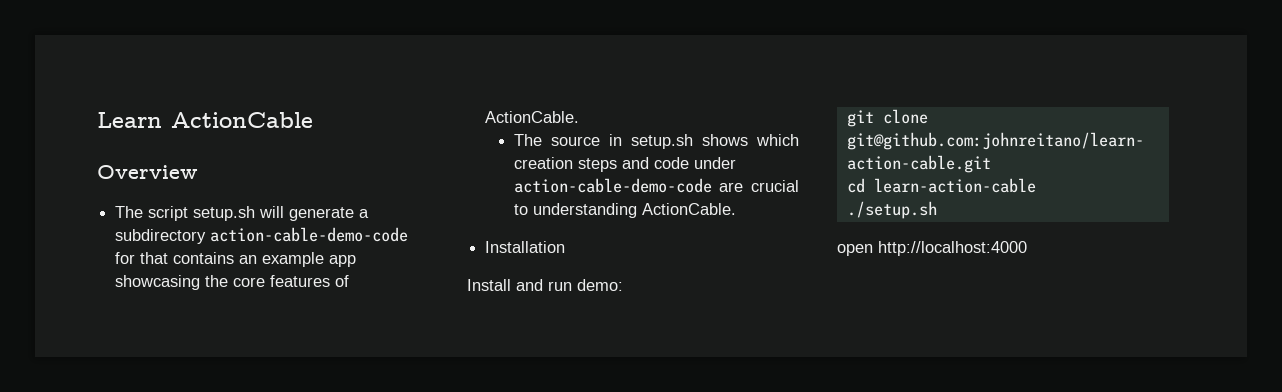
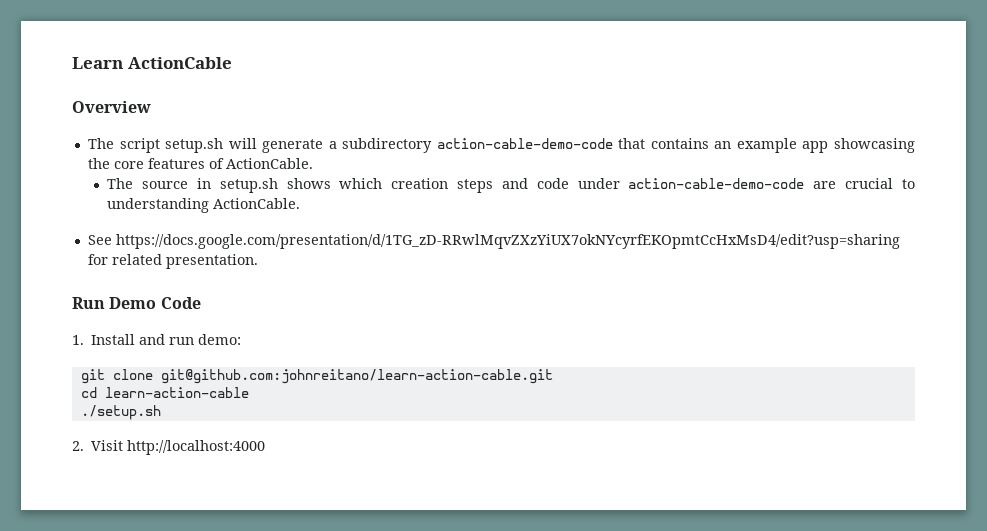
- The script setup.sh will generate a subdirectory action-cable-demo-code for that contains an example app showcasing the core features of ActionCable.
+ The script setup.sh will generate a subdirectory action-cable-demo-code that contains an example app showcasing the core features of ActionCable.
- Installation
- Install and run demo:
+ See https://docs.google.com/presentation/d/1TG_zD-RRwlMqvZXzYiUX7okNYcyrfEKOpmtCcHxMsD4/edit?usp=sharing for related presentation.
+ Run Demo Code
+ 1. Install and run demo:
- open http://localhost:4000
+ 2. Visit http://localhost:4000

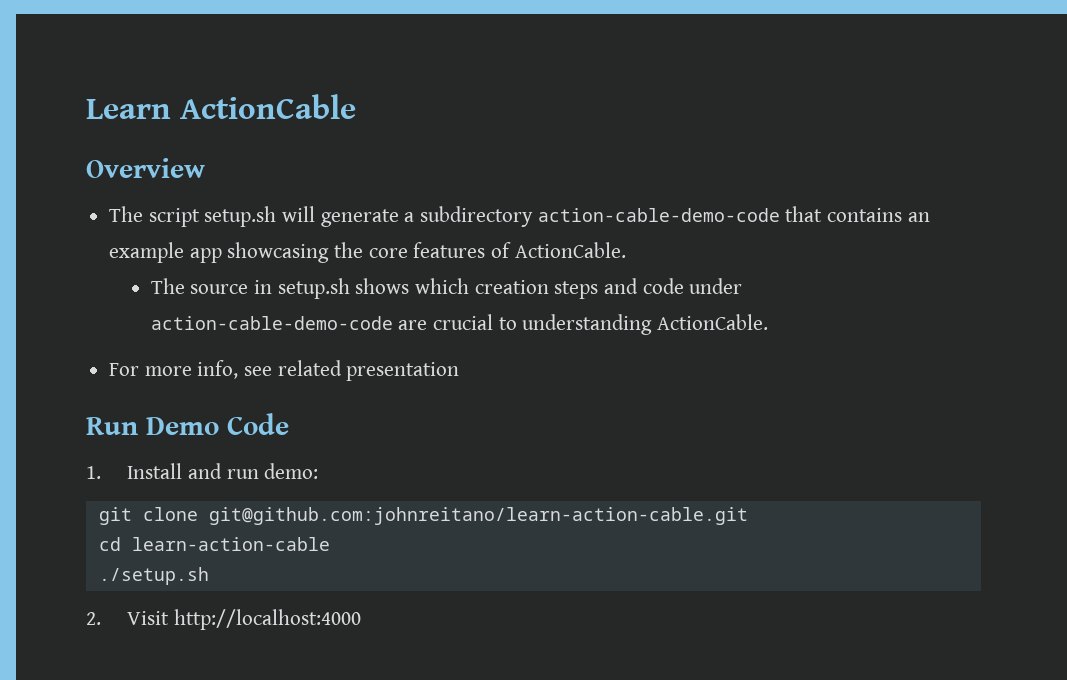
- See https://docs.google.com/presentation/d/1TG_zD-RRwlMqvZXzYiUX7okNYcyrfEKOpmtCcHxMsD4/edit?usp=sharing for related presentation.
+ For more info, see related presentation

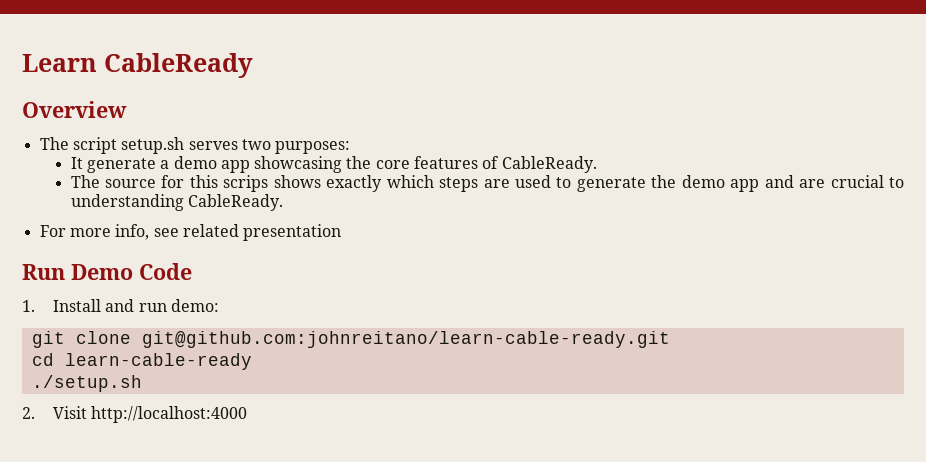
- Learn ActionCable
+ Learn CableReady
- The script setup.sh will generate a subdirectory action-cable-demo-code that contains an example app showcasing the core features of ActionCable.
+ The script setup.sh serves two purposes:
+ It generate a demo app showcasing the core features of CableReady.
- The source in setup.sh shows which creation steps and code under action-cable-demo-code are crucial to understanding ActionCable.
+ The source for this scrips shows exactly which steps are used to generate the demo app and are crucial to understanding CableReady.
- git clone git@github.com:johnreitano/learn-action-cable.git
+ git clone git@github.com:johnreitano/learn-cable-ready.git
- cd learn-action-cable
+ cd learn-cable-ready

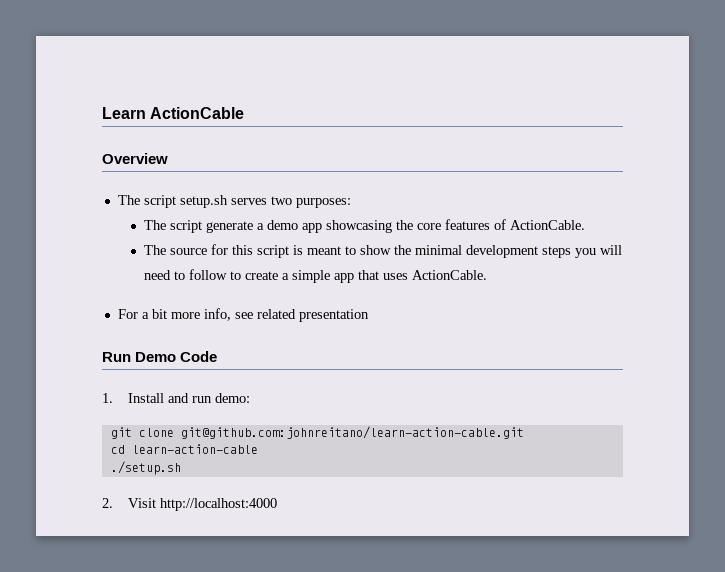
- Learn CableReady
+ Learn ActionCable
- It generate a demo app showcasing the core features of CableReady.
+ The script generate a demo app showcasing the core features of ActionCable.
- The source for this scrips shows exactly which steps are used to generate the demo app and are crucial to understanding CableReady.
+ The source for this script is meant to show the minimal development steps you will need to follow to create a simple app that uses ActionCable.
- For more info, see related presentation
+ For a bit more info, see related presentation
- git clone git@github.com:johnreitano/learn-cable-ready.git
+ git clone git@github.com:johnreitano/learn-action-cable.git
- cd learn-cable-ready
+ cd learn-action-cable

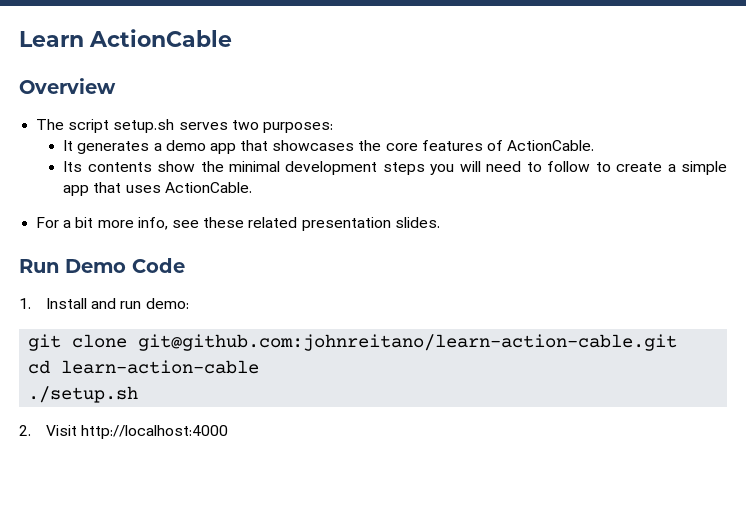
- The script generate a demo app showcasing the core features of ActionCable.
+ It generates a demo app that showcases the core features of ActionCable.
- The source for this script is meant to show the minimal development steps you will need to follow to create a simple app that uses ActionCable.
+ Its contents show the minimal development steps you will need to follow to create a simple app that uses ActionCable.
- For a bit more info, see related presentation
+ For a bit more info, see these related presentation slides.

